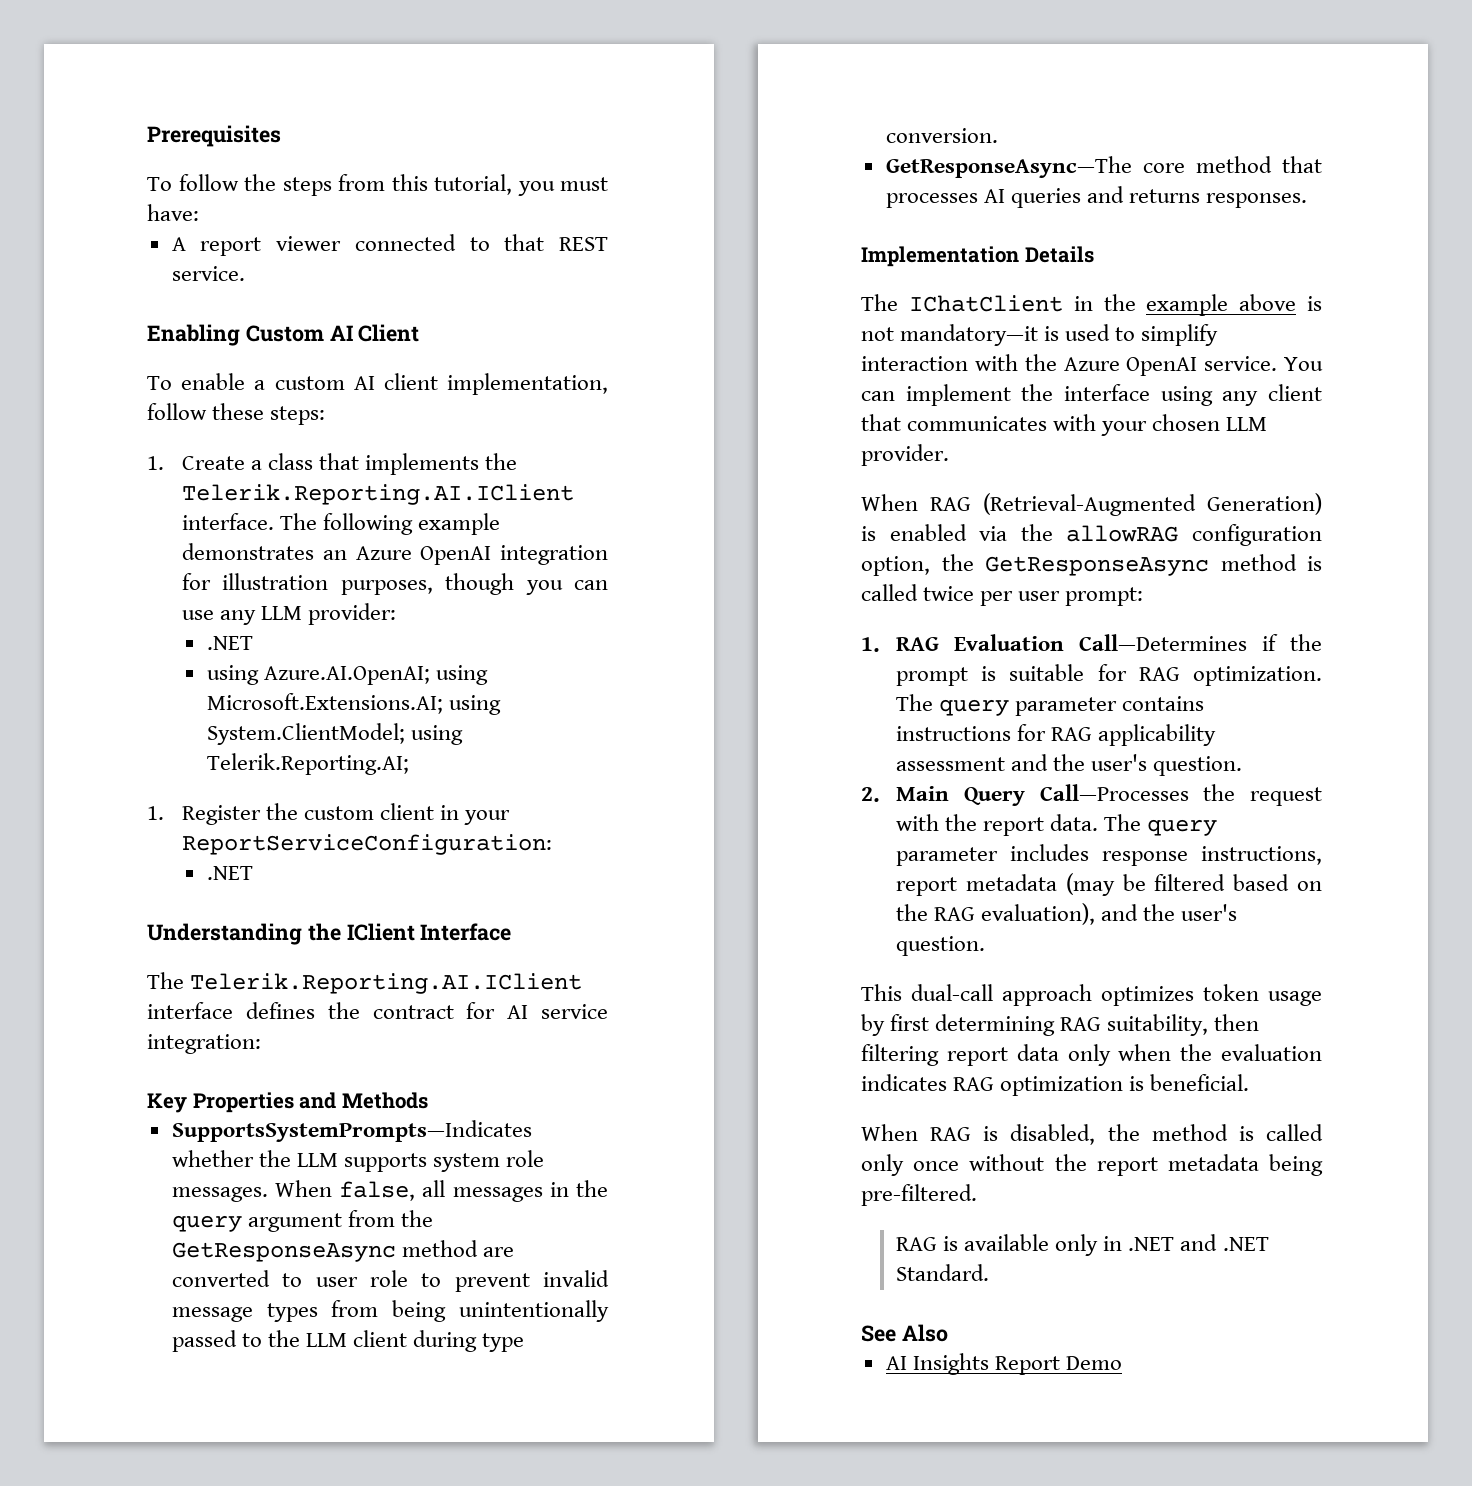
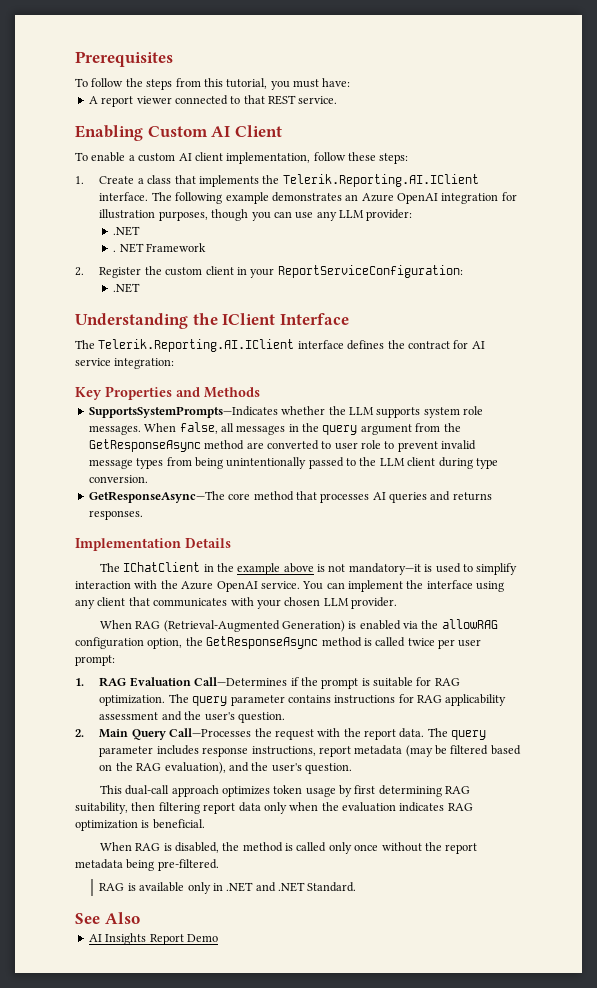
- using Azure.AI.OpenAI; using Microsoft.Extensions.AI; using System.ClientModel; using Telerik.Reporting.AI;
- 1. Register the custom client in your ReportServiceConfiguration:
+ . NET Framework
+ 2. Register the custom client in your ReportServiceConfiguration:

